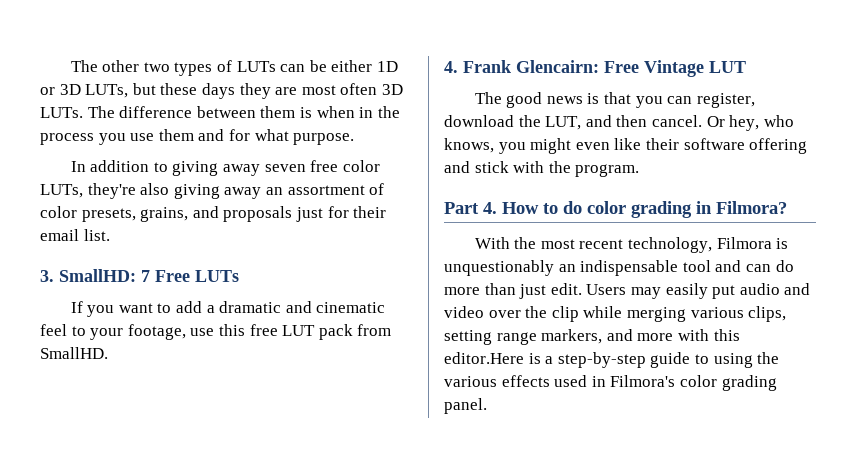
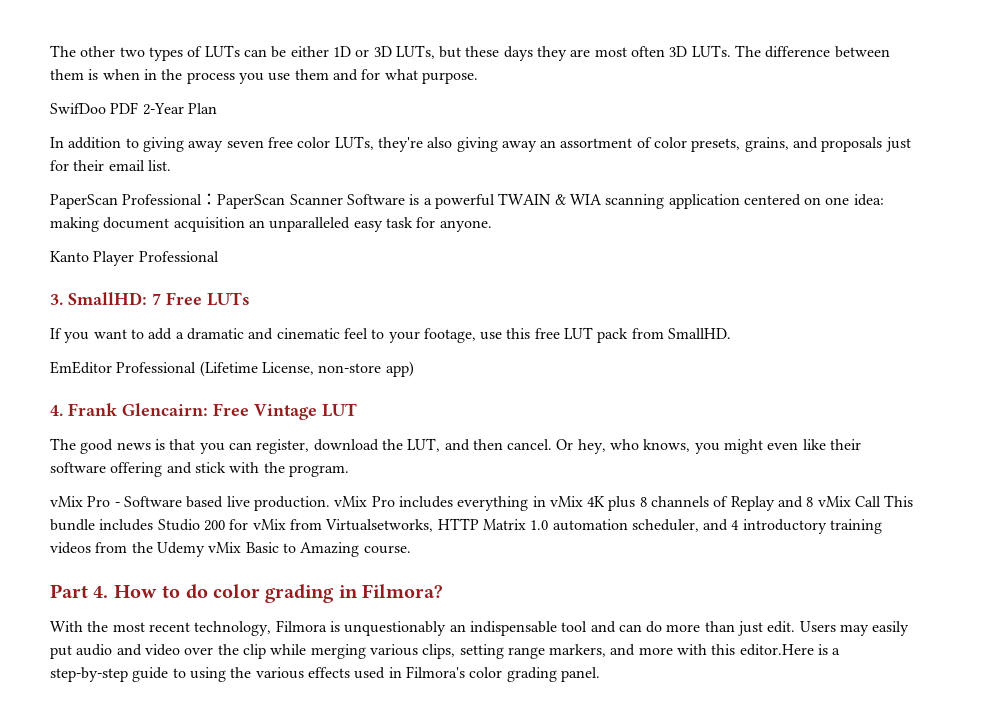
+ SwifDoo PDF 2-Year Plan
+ PaperScan Professional：PaperScan Scanner Software is a powerful TWAIN & WIA scanning application centered on one idea: making document acquisition an unparalleled easy task for anyone.
+ Kanto Player Professional
+ EmEditor Professional (Lifetime License, non-store app)
+ vMix Pro - Software based live production. vMix Pro includes everything in vMix 4K plus 8 channels of Replay and 8 vMix Call This bundle includes Studio 200 for vMix from Virtualsetworks, HTTP Matrix 1.0 automation scheduler, and 4 introductory training videos from the Udemy vMix Basic to Amazing course.

